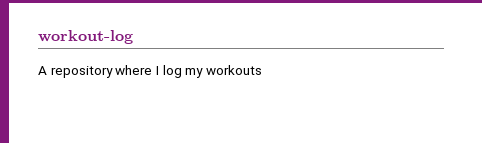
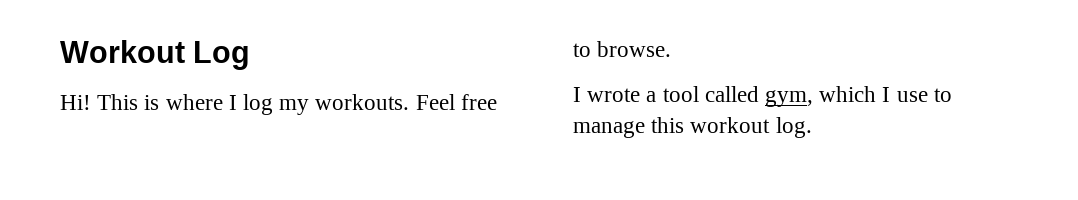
- workout-log
- A repository where I log my workouts
+ Workout Log
+ Hi! This is where I log my workouts. Feel free to browse.
+ I wrote a tool called gym, which I use to manage this workout log.

